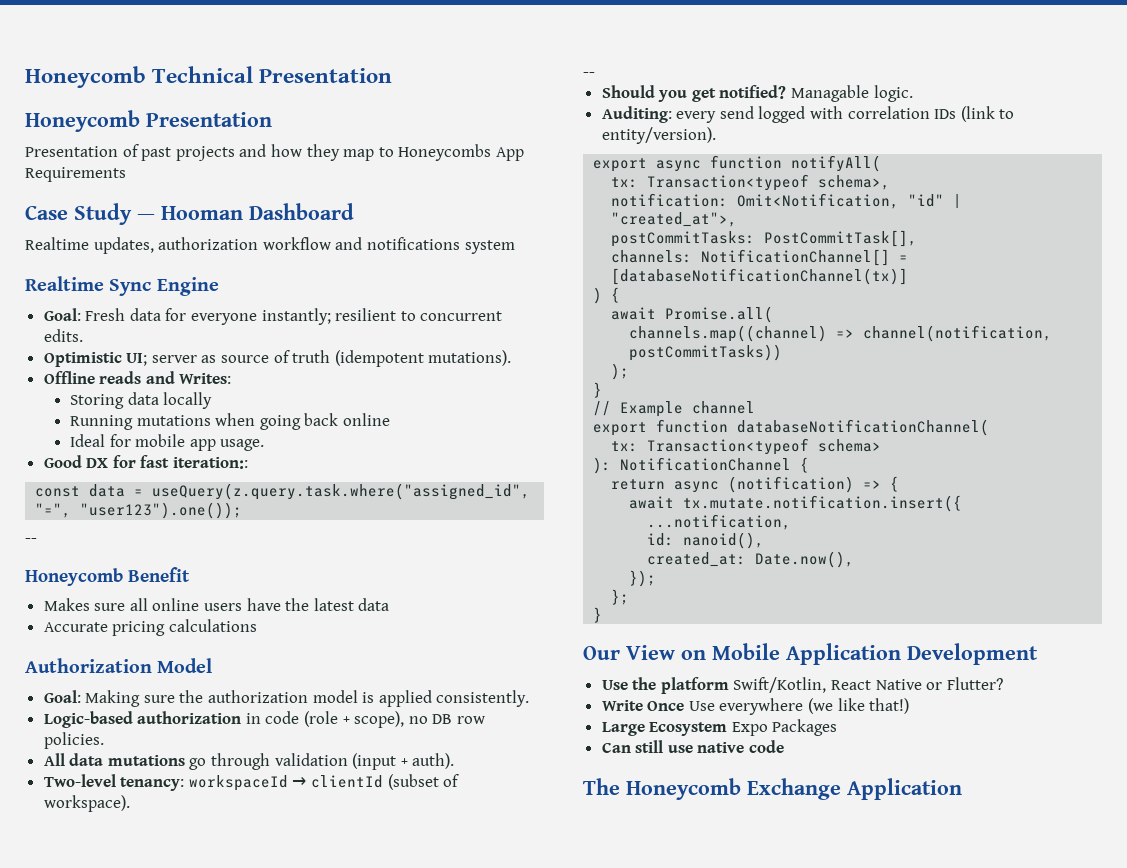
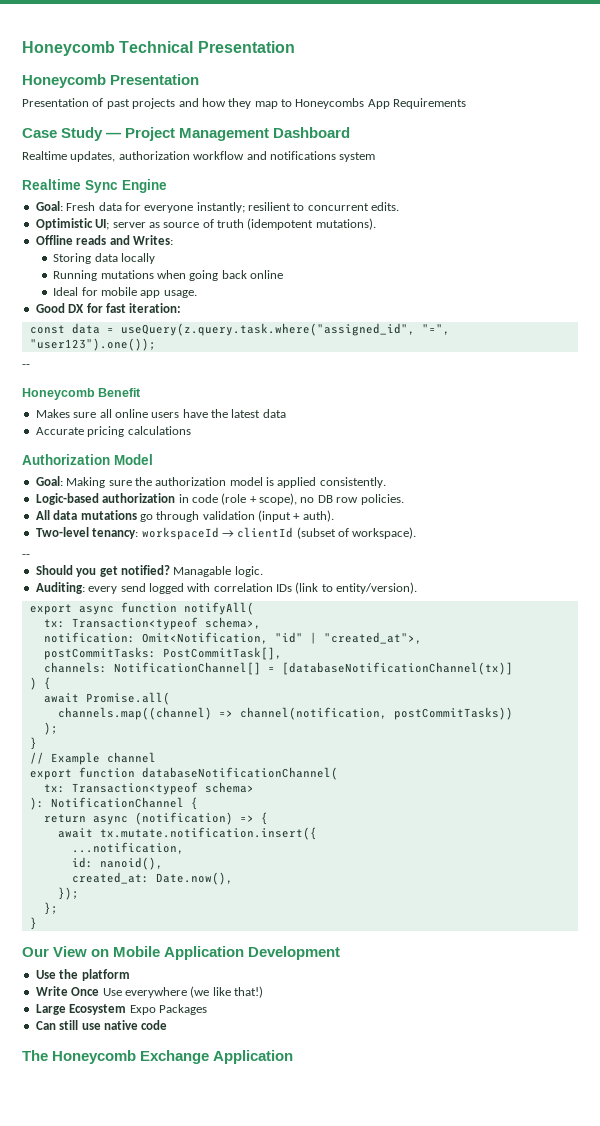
- Case Study — Hooman Dashboard
+ Case Study — Project Management Dashboard
- Good DX for fast iteration::
+ Good DX for fast iteration:
- Use the platform Swift/Kotlin, React Native or Flutter?
+ Use the platform

